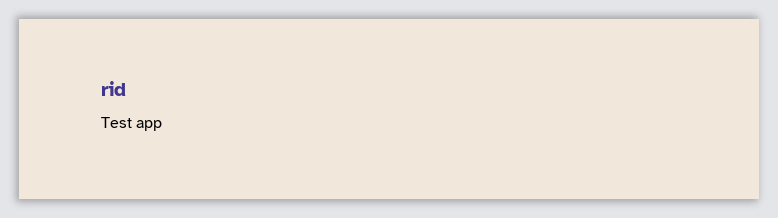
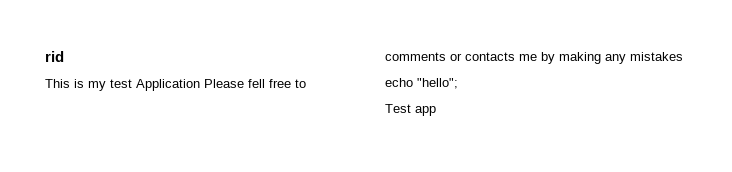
+ This is my test Application Please fell free to comments or contacts me by making any mistakes
+ echo "hello";

